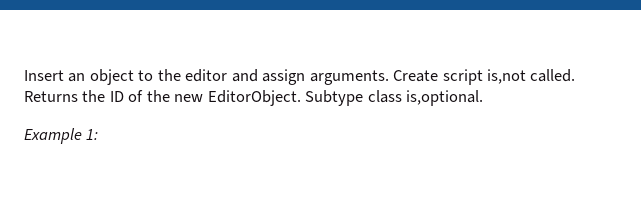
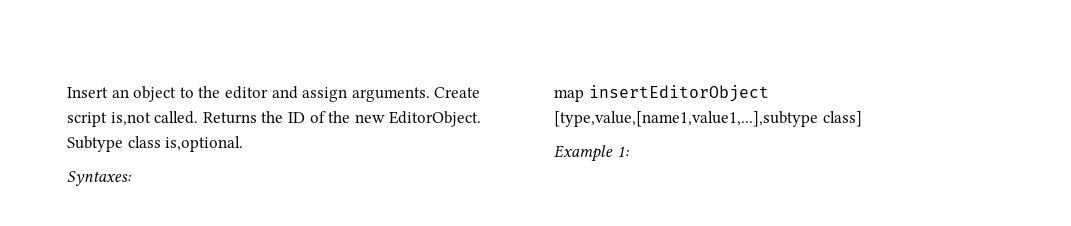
+ Syntaxes:
+ map insertEditorObject [type,value,[name1,value1,...],subtype class]

